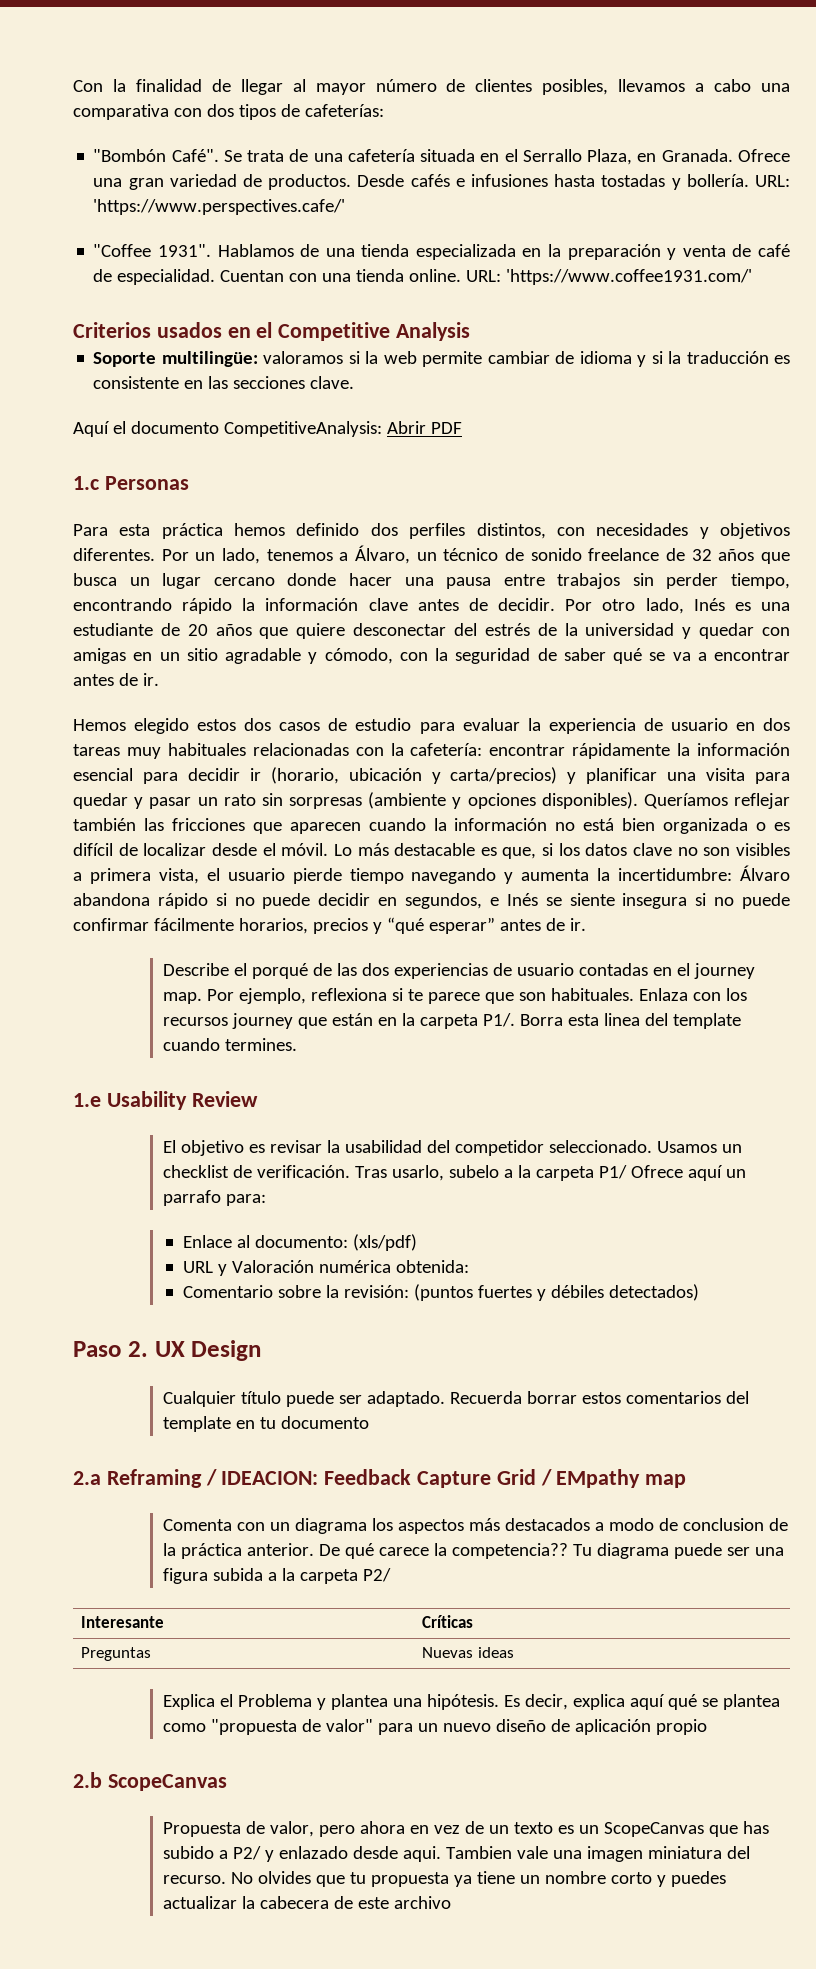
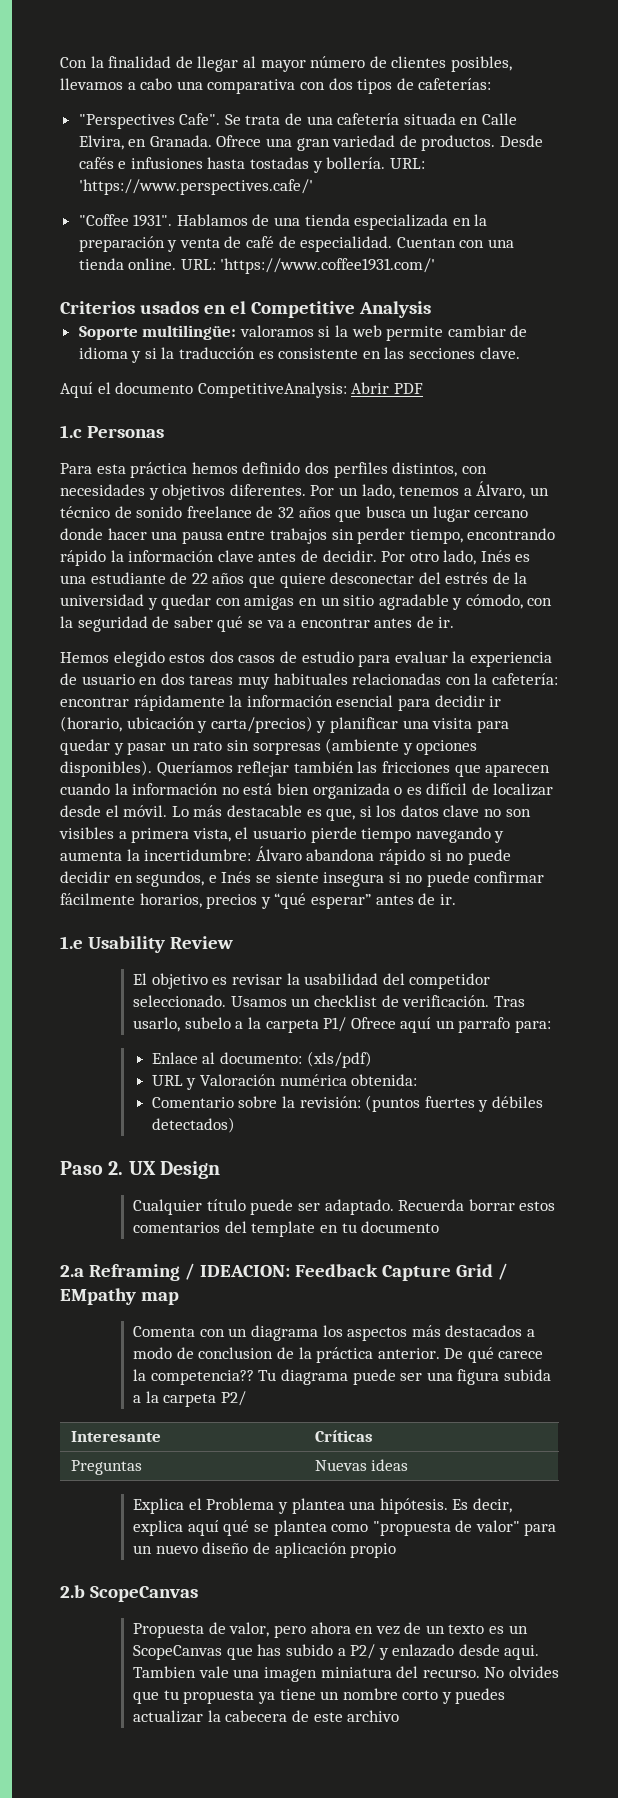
- "Bombón Café".
+ "Perspectives Cafe".
- Se trata de una cafetería situada en el Serrallo Plaza, en Granada.
+ Se trata de una cafetería situada en Calle Elvira, en Granada.
- Por otro lado, Inés es una estudiante de 20 años que quiere desconectar del estrés de la universidad y quedar con amigas en un sitio agradable y cómodo, con la seguridad de saber qué se va a encontrar antes de ir.
+ Por otro lado, Inés es una estudiante de 22 años que quiere desconectar del estrés de la universidad y quedar con amigas en un sitio agradable y cómodo, con la seguridad de saber qué se va a encontrar antes de ir.
- Describe el porqué de las dos experiencias de usuario contadas en el journey map. Por ejemplo, reflexiona si te parece que son habituales. Enlaza con los recursos journey que están en la carpeta P1/. Borra esta linea del template cuando termines.

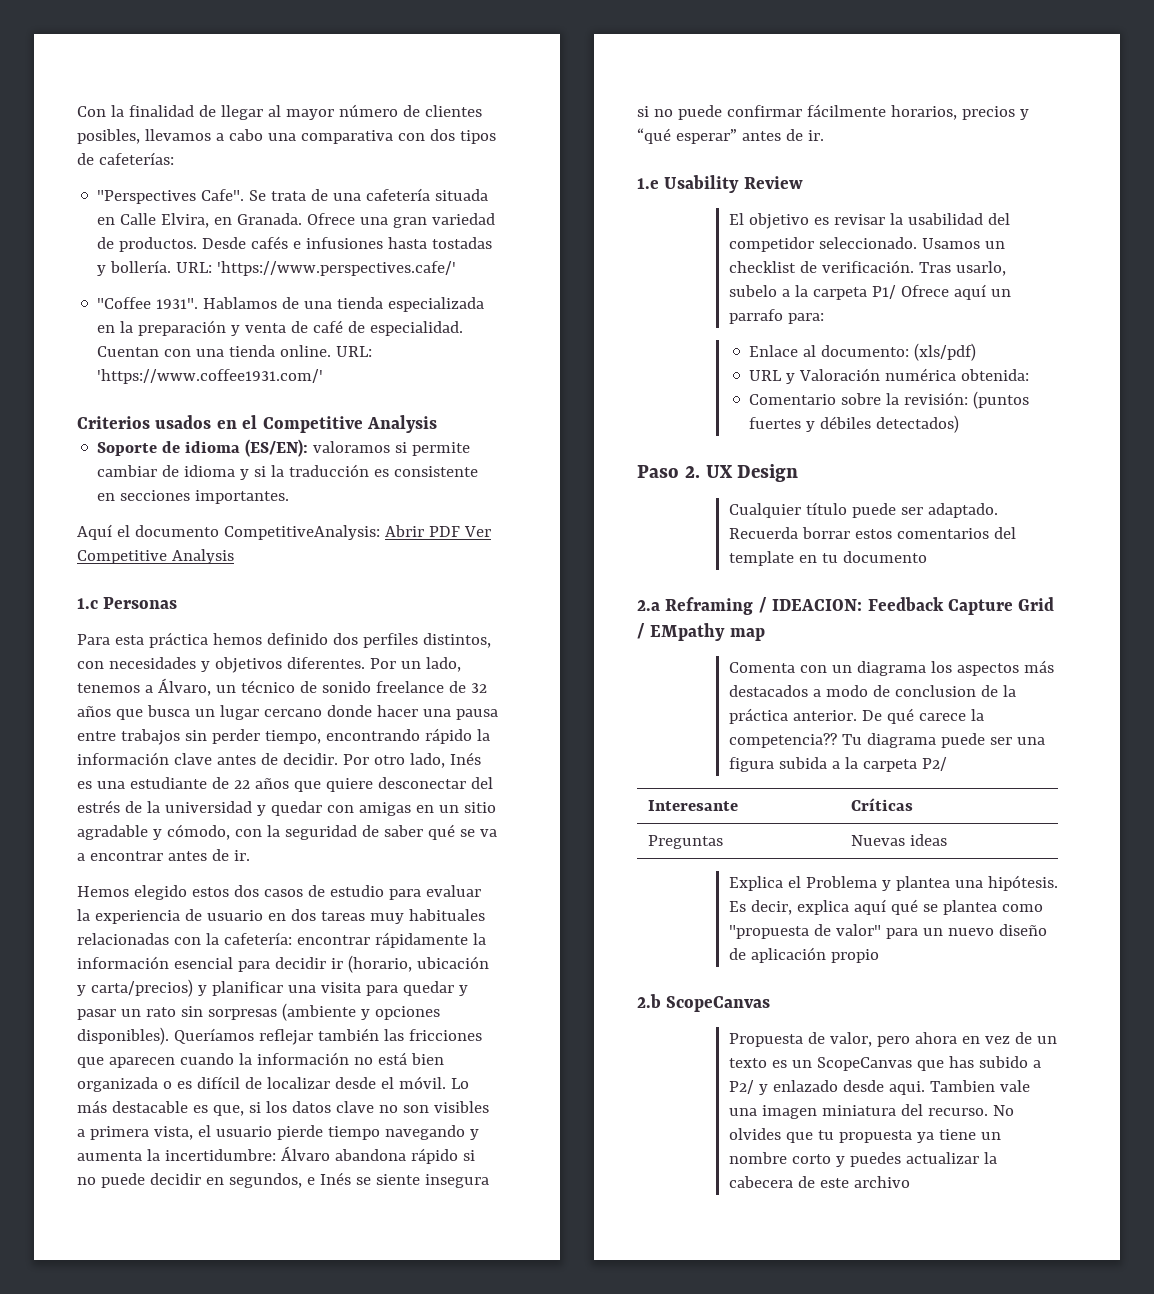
- Soporte multilingüe: valoramos si la web permite cambiar de idioma y si la traducción es consistente en las secciones clave.
+ Soporte de idioma (ES/EN): valoramos si permite cambiar de idioma y si la traducción es consistente en secciones importantes.
- Aquí el documento CompetitiveAnalysis: Abrir PDF
+ Aquí el documento CompetitiveAnalysis: Abrir PDF Ver Competitive Analysis

